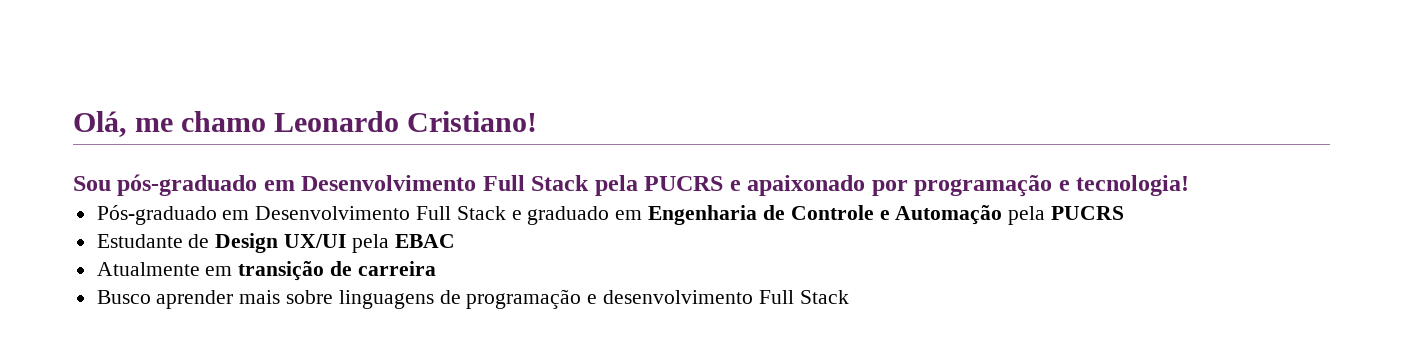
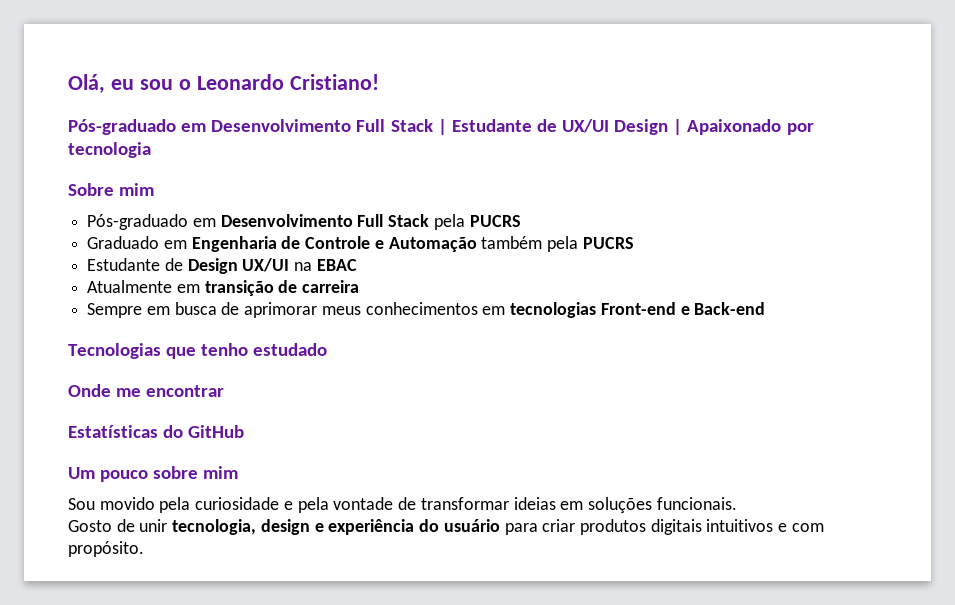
- Olá, me chamo Leonardo Cristiano!
+ Olá, eu sou o Leonardo Cristiano!
- Sou pós-graduado em Desenvolvimento Full Stack pela PUCRS e apaixonado por programação e tecnologia!
- Pós-graduado em Desenvolvimento Full Stack e graduado em Engenharia de Controle e Automação pela PUCRS
+ Pós-graduado em Desenvolvimento Full Stack | Estudante de UX/UI Design | Apaixonado por tecnologia
+ Sobre mim
+ Pós-graduado em Desenvolvimento Full Stack pela PUCRS
+ Graduado em Engenharia de Controle e Automação também pela PUCRS
- Estudante de Design UX/UI pela EBAC
+ Estudante de Design UX/UI na EBAC
- Busco aprender mais sobre linguagens de programação e desenvolvimento Full Stack
+ Sempre em busca de aprimorar meus conhecimentos em tecnologias Front-end e Back-end
+ Tecnologias que tenho estudado
+ Onde me encontrar
+ Estatísticas do GitHub
+ Um pouco sobre mim
+ Sou movido pela curiosidade e pela vontade de transformar ideias em soluções funcionais.
+ Gosto de unir tecnologia, design e experiência do usuário para criar produtos digitais intuitivos e com propósito.

